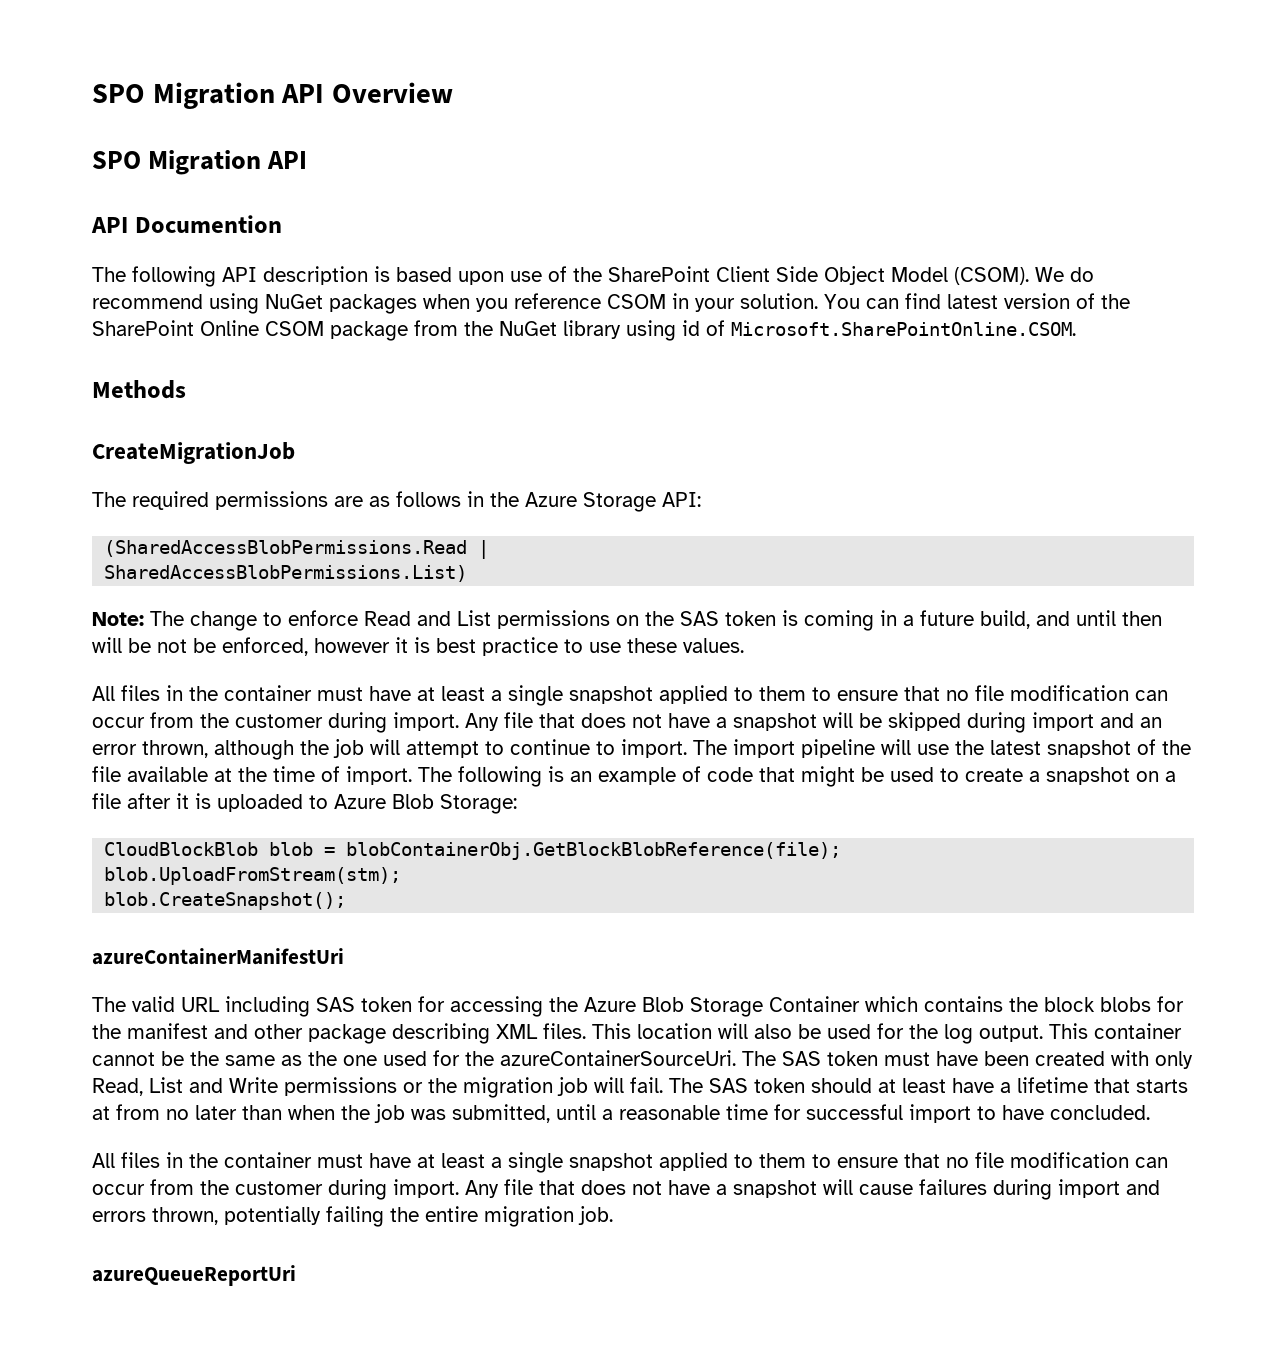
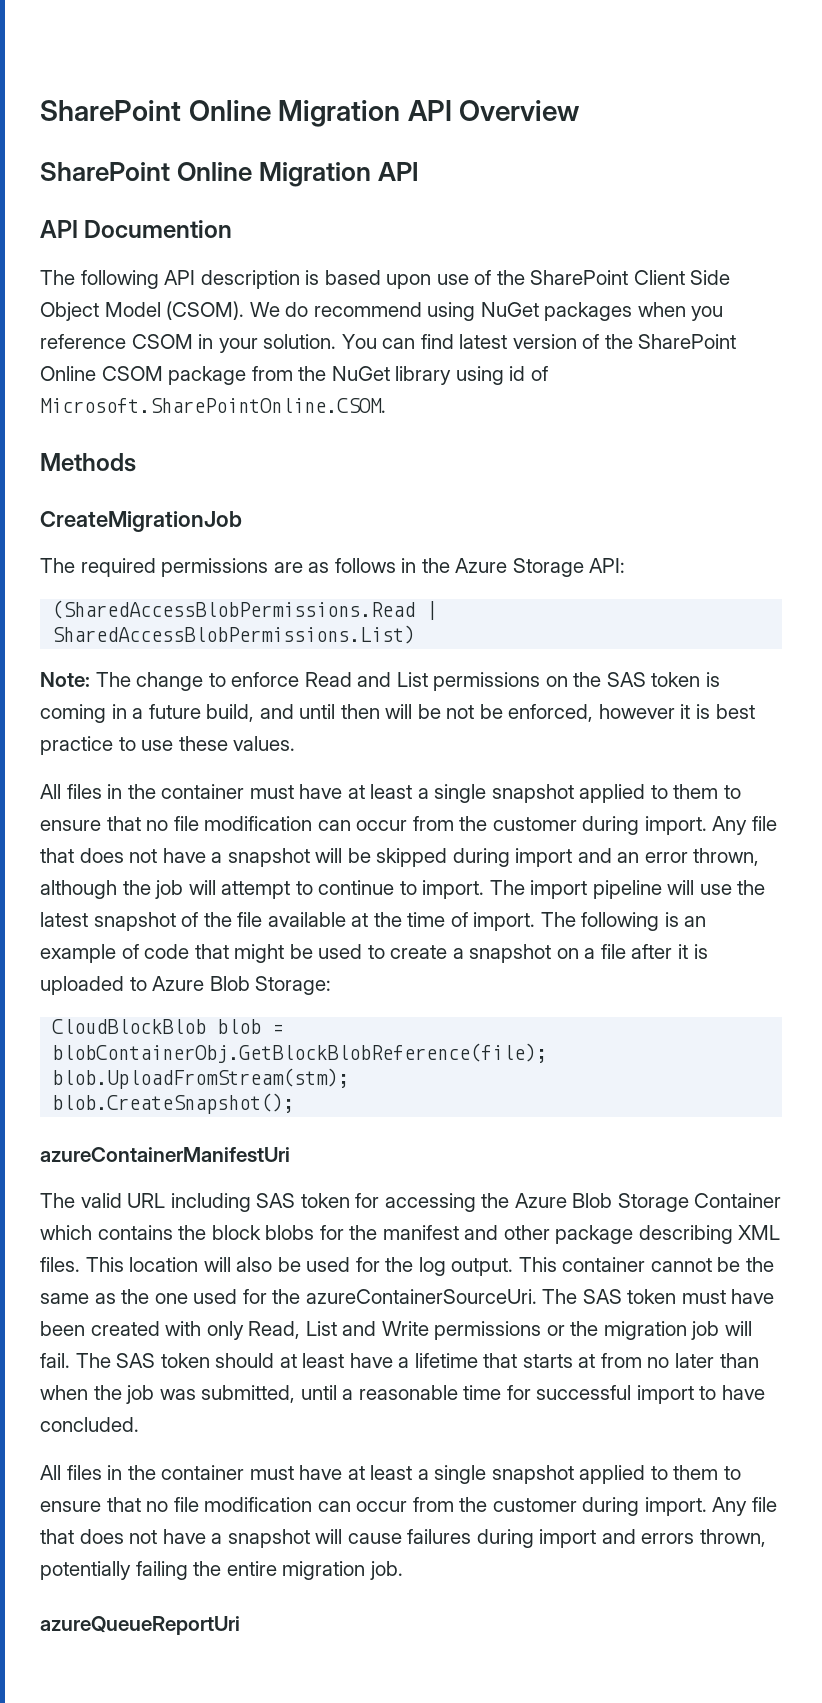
- SPO Migration API Overview
- SPO Migration API
+ SharePoint Online Migration API Overview
+ SharePoint Online Migration API

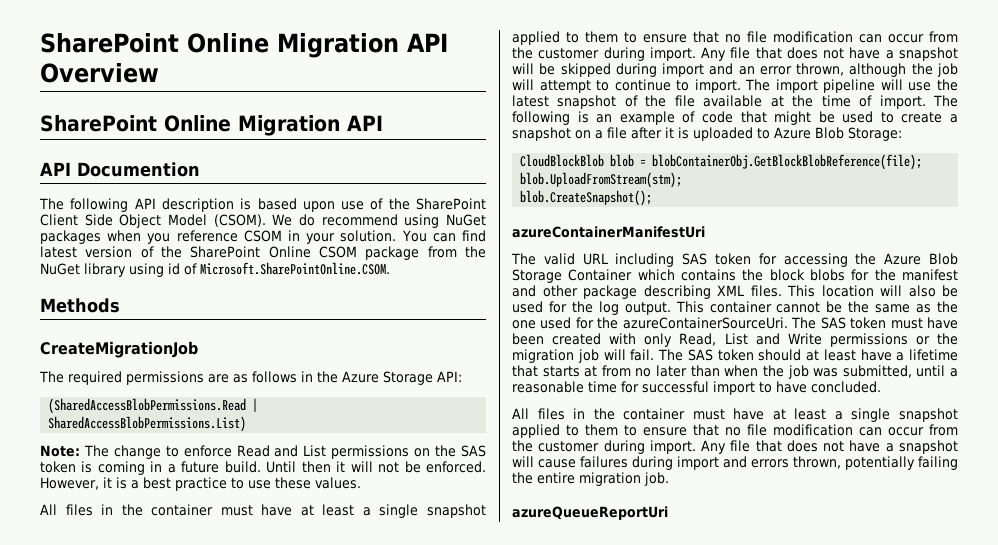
- Note: The change to enforce Read and List permissions on the SAS token is coming in a future build, and until then will be not be enforced, however it is best practice to use these values.
+ Note: The change to enforce Read and List permissions on the SAS token is coming in a future build. Until then it will not be enforced. However, it is a best practice to use these values.

